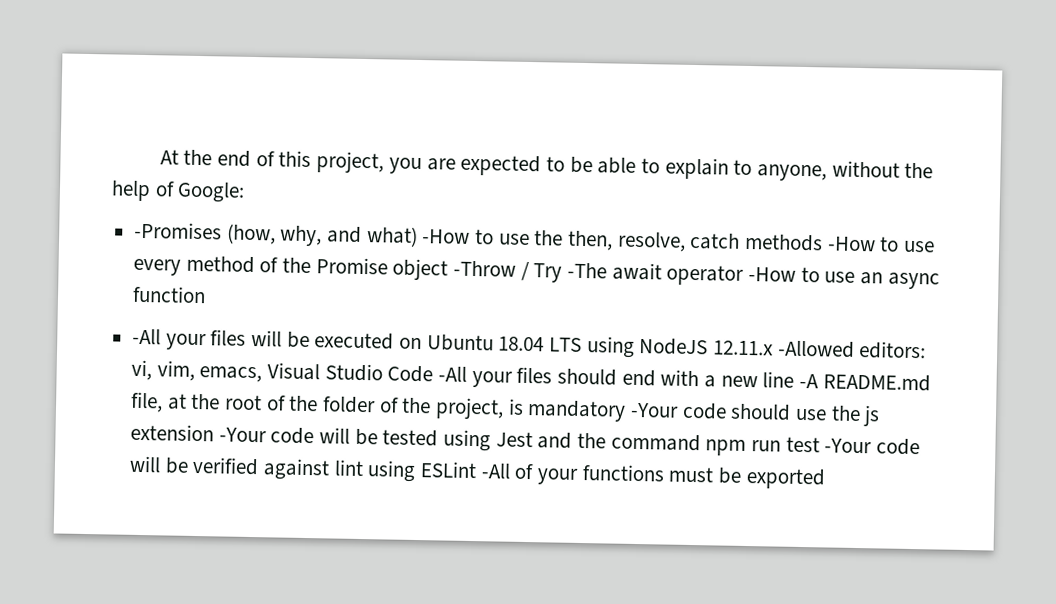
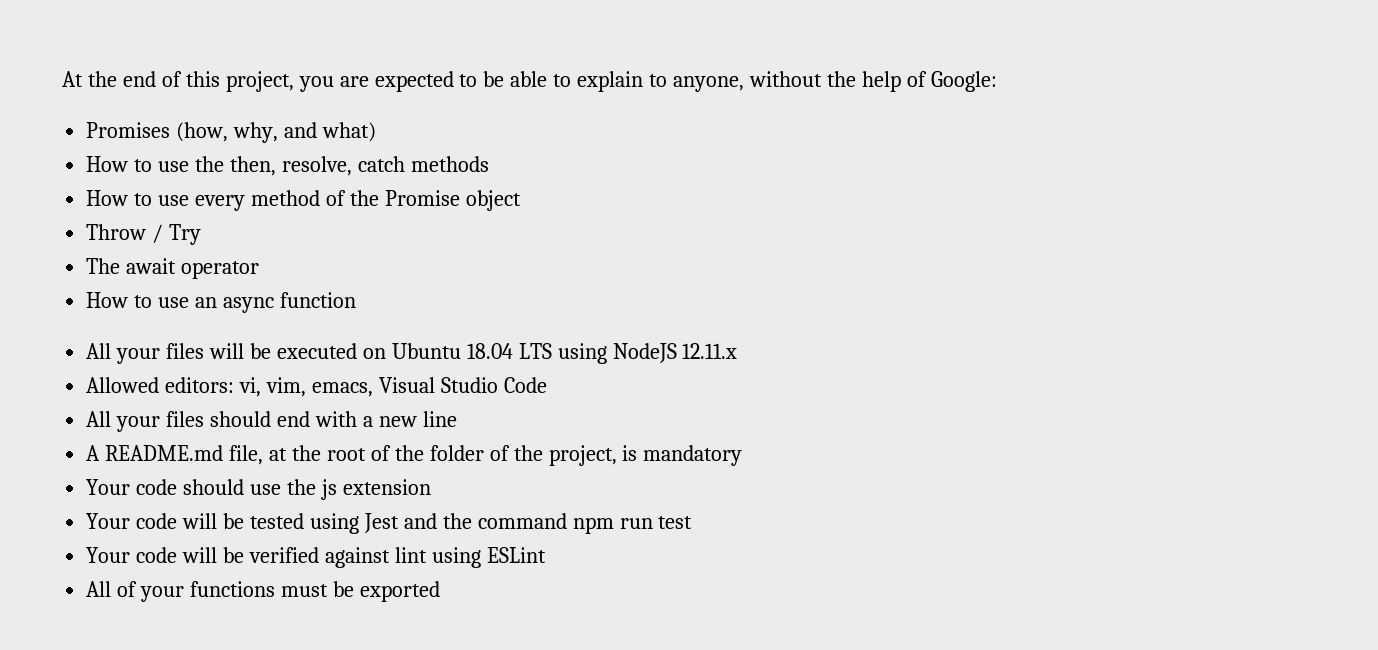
- -Promises (how, why, and what) -How to use the then, resolve, catch methods -How to use every method of the Promise object -Throw / Try -The await operator -How to use an async function
+ Promises (how, why, and what)
+ How to use the then, resolve, catch methods
+ How to use every method of the Promise object
+ Throw / Try
+ The await operator
+ How to use an async function
- -All your files will be executed on Ubuntu 18.04 LTS using NodeJS 12.11.x -Allowed editors:
+ All your files will be executed on Ubuntu 18.04 LTS using NodeJS 12.11.x
+ Allowed editors:
- vi, vim, emacs, Visual Studio Code -All your files should end with a new line -A README.md file, at the root of the folder of the project, is mandatory -Your code should use the js extension -Your code will be tested using Jest and the command npm run test -Your code will be verified against lint using ESLint -All of your functions must be exported
+ vi, vim, emacs, Visual Studio Code
+ All your files should end with a new line
+ A README.md file, at the root of the folder of the project, is mandatory
+ Your code should use the js extension
+ Your code will be tested using Jest and the command npm run test
+ Your code will be verified against lint using ESLint
+ All of your functions must be exported

